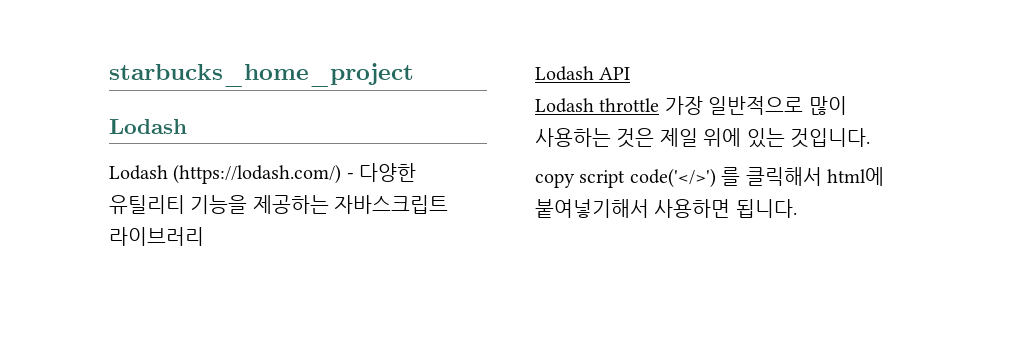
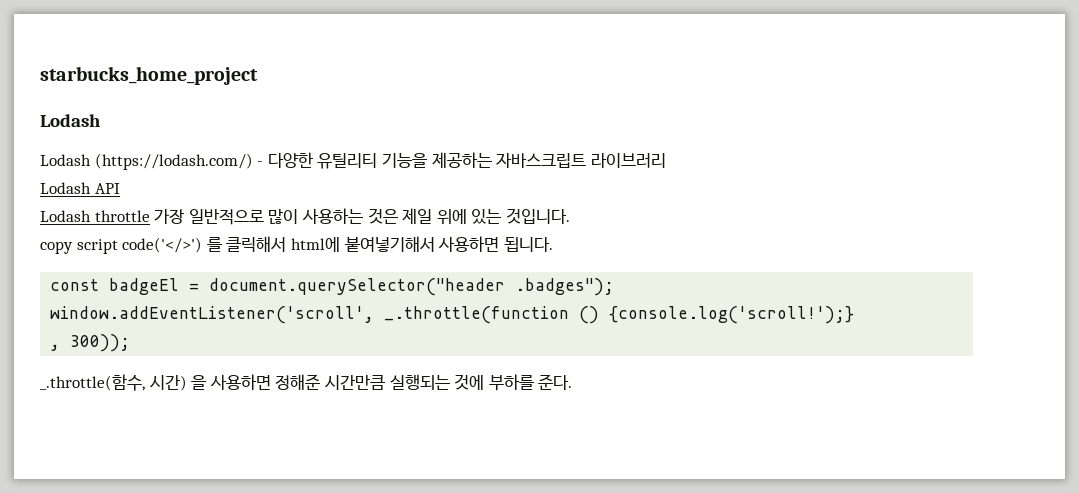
+ const badgeEl = document.querySelector("header .badges");
+ window.addEventListener('scroll', _.throttle(function () {console.log('scroll!');}
+ , 300));
+ _.throttle(함수, 시간) 을 사용하면 정해준 시간만큼 실행되는 것에 부하를 준다.

